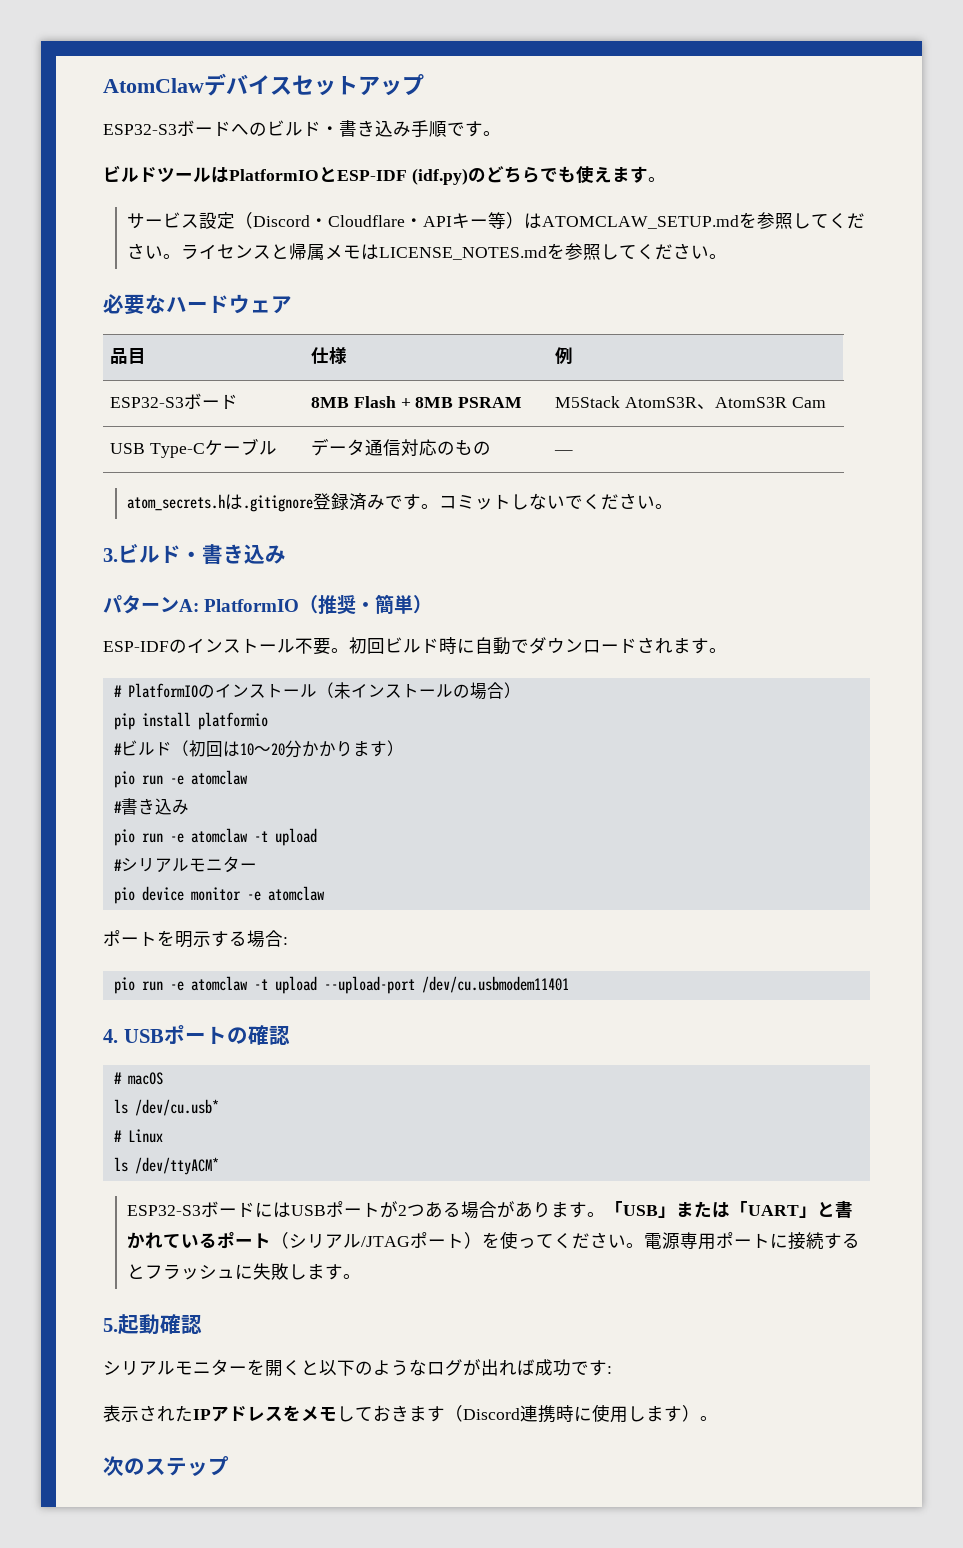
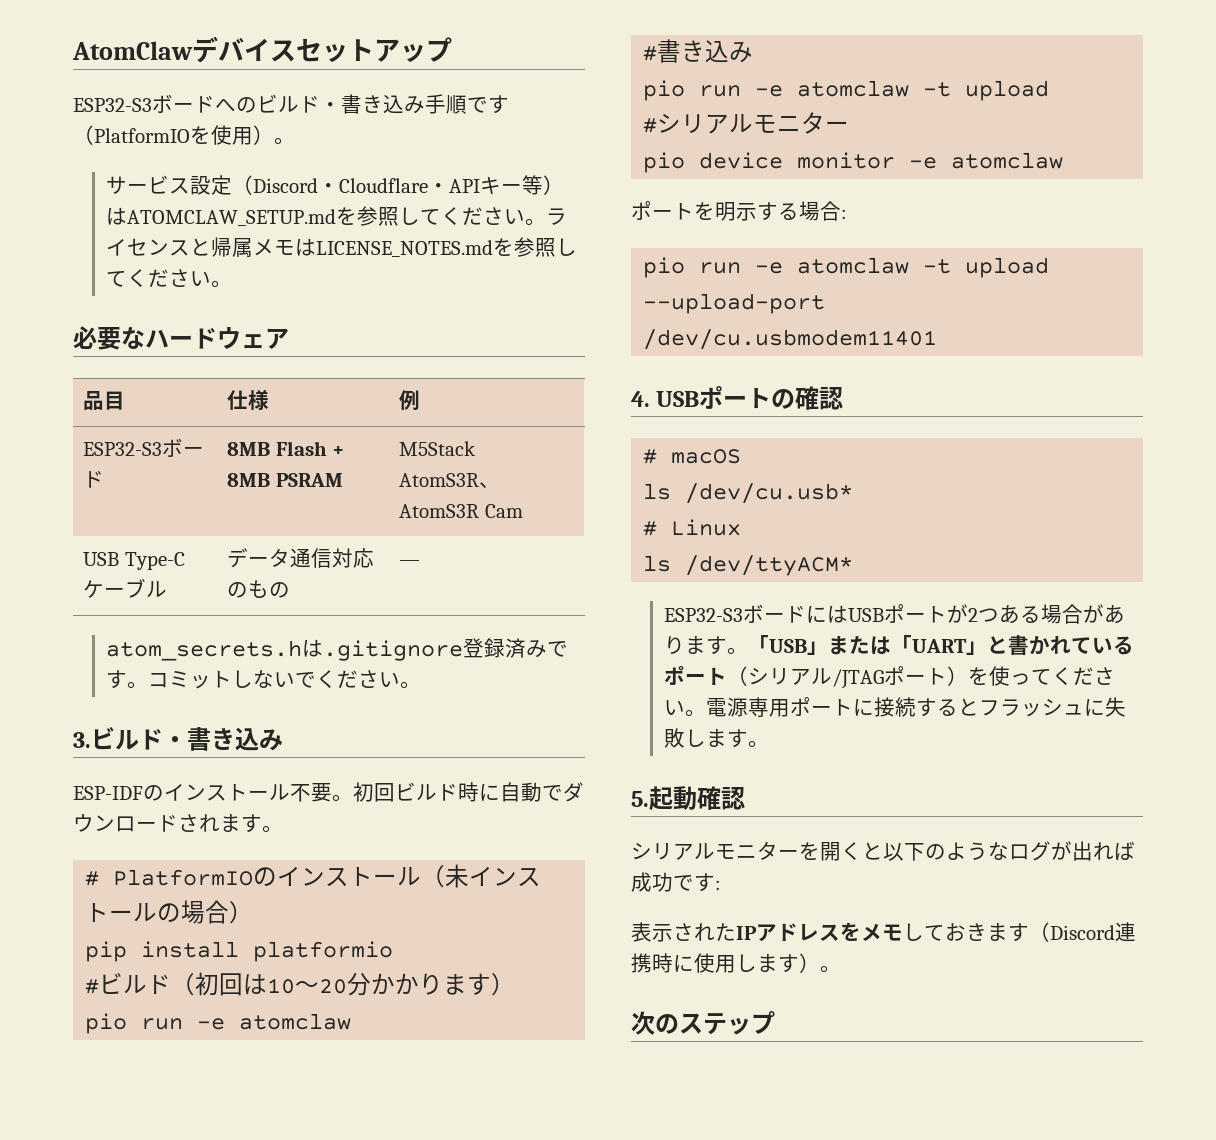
- ESP32-S3ボードへのビルド・書き込み手順です。
- ビルドツールはPlatformIOとESP-IDF (idf.py)のどちらでも使えます。
+ ESP32-S3ボードへのビルド・書き込み手順です（PlatformIOを使用）。
- パターンA: PlatformIO（推奨・簡単）

